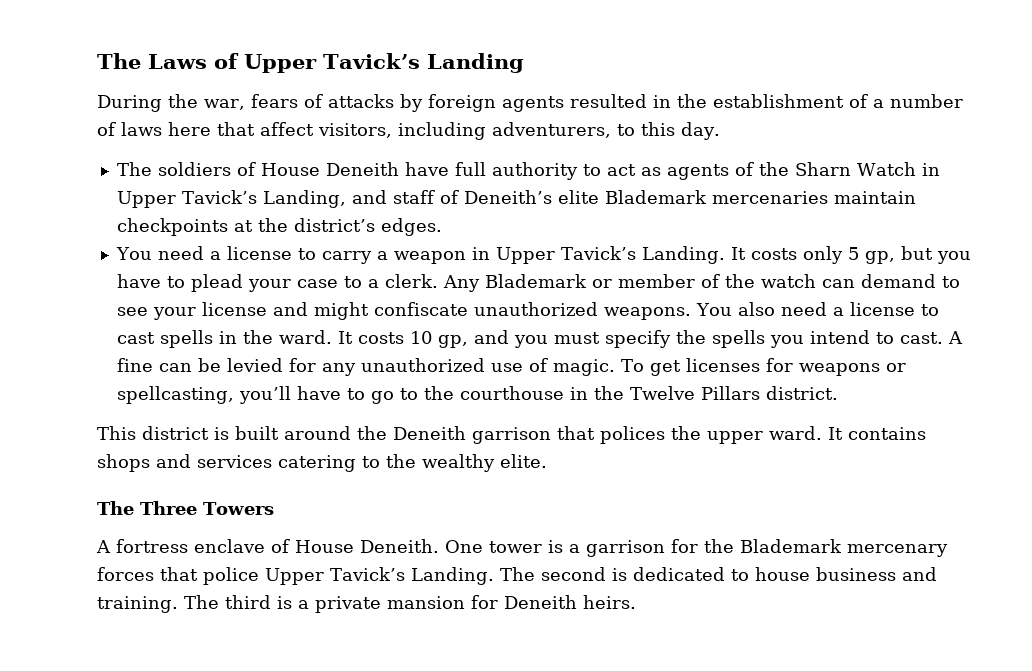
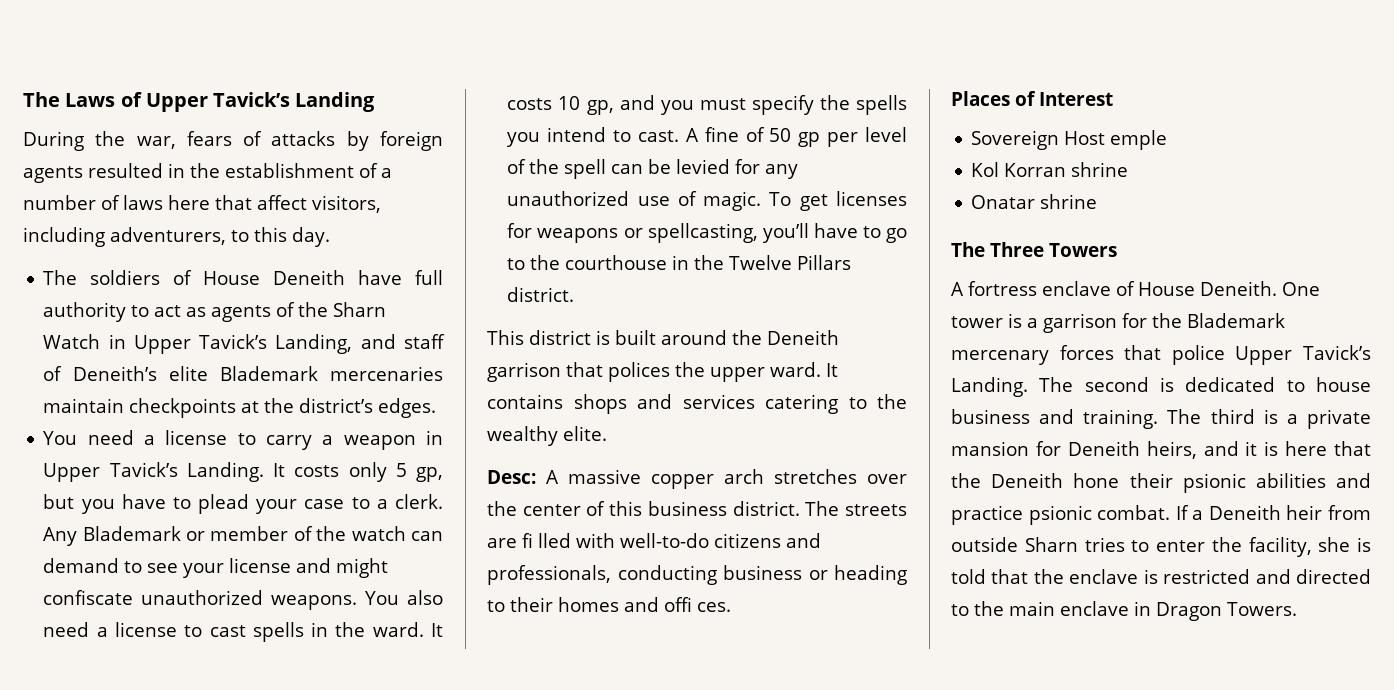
- A fine can be levied for any unauthorized use of magic.
+ A fine of 50 gp per level of the spell can be levied for any unauthorized use of magic.
+ Desc: A massive copper arch stretches over the center of this business district. The streets are fi lled with well-to-do citizens and professionals, conducting business or heading to their homes and offi ces.
+ Places of Interest
+ Sovereign Host emple
+ Kol Korran shrine
+ Onatar shrine
- The third is a private mansion for Deneith heirs.
+ The third is a private mansion for Deneith heirs, and it is here that the Deneith hone their psionic abilities and practice psionic combat. If a Deneith heir from outside Sharn tries to enter the facility, she is told that the enclave is restricted and directed to the main enclave in Dragon Towers.

